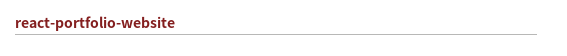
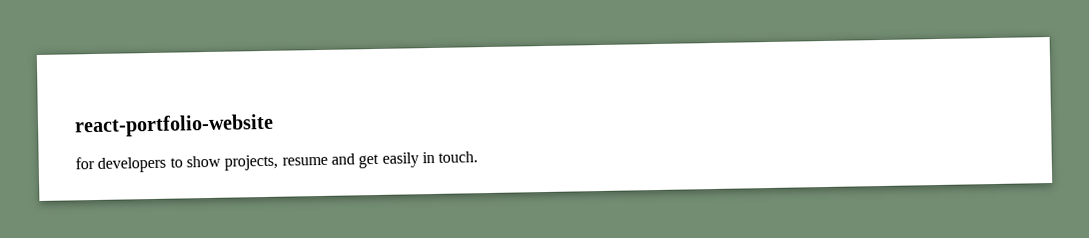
+ for developers to show projects, resume and get easily in touch.

